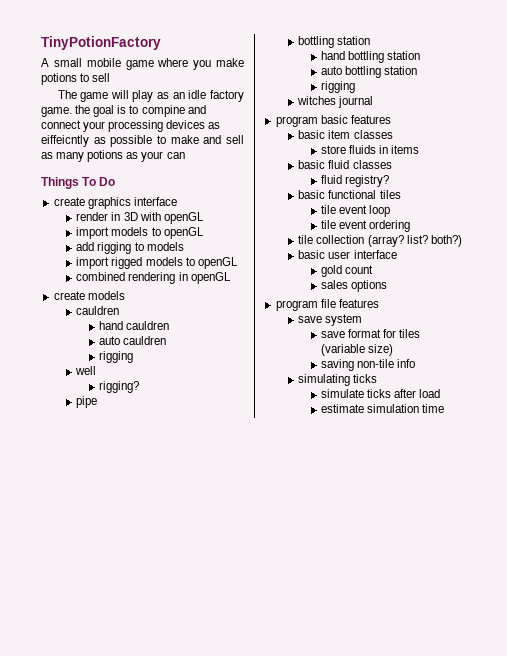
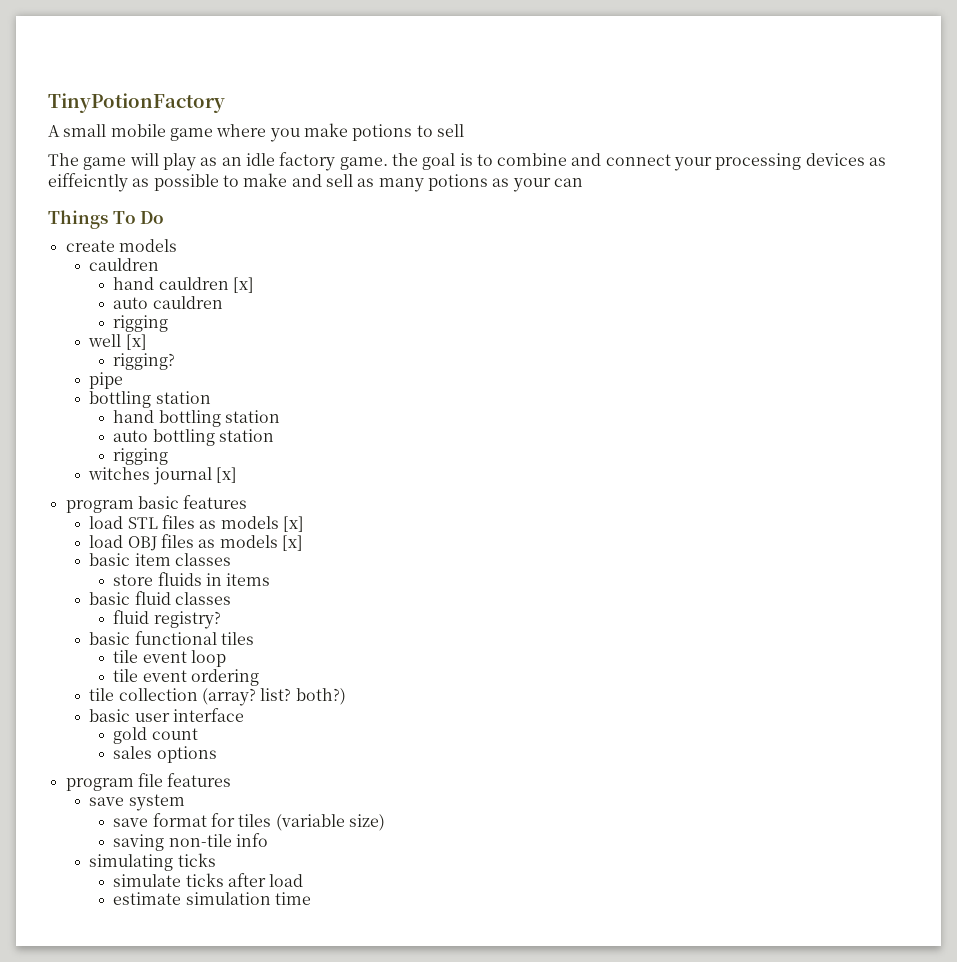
- The game will play as an idle factory game. the goal is to compine and connect your processing devices as eiffeicntly as possible to make and sell as many potions as your can
+ The game will play as an idle factory game. the goal is to combine and connect your processing devices as eiffeicntly as possible to make and sell as many potions as your can
- create graphics interface
- render in 3D with openGL
- import models to openGL
- add rigging to models
- import rigged models to openGL
- combined rendering in openGL
- hand cauldren
+ hand cauldren [x]
- well
+ well [x]
- witches journal
+ witches journal [x]
+ load STL files as models [x]
+ load OBJ files as models [x]

